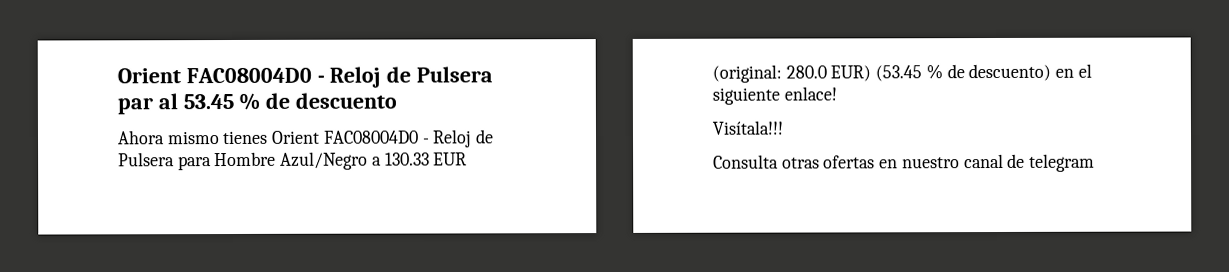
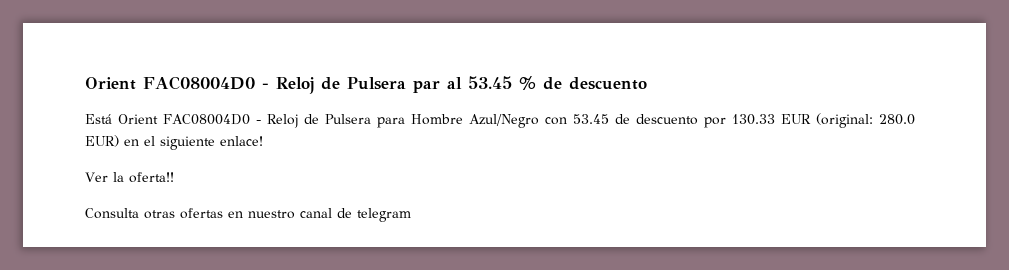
- Ahora mismo tienes Orient FAC08004D0 - Reloj de Pulsera para Hombre Azul/Negro a 130.33 EUR (original: 280.0 EUR) (53.45 % de descuento) en el siguiente enlace!
+ Está Orient FAC08004D0 - Reloj de Pulsera para Hombre Azul/Negro con 53.45 de descuento por 130.33 EUR (original: 280.0 EUR) en el siguiente enlace!
- Visítala!!!
+ Ver la oferta!!

